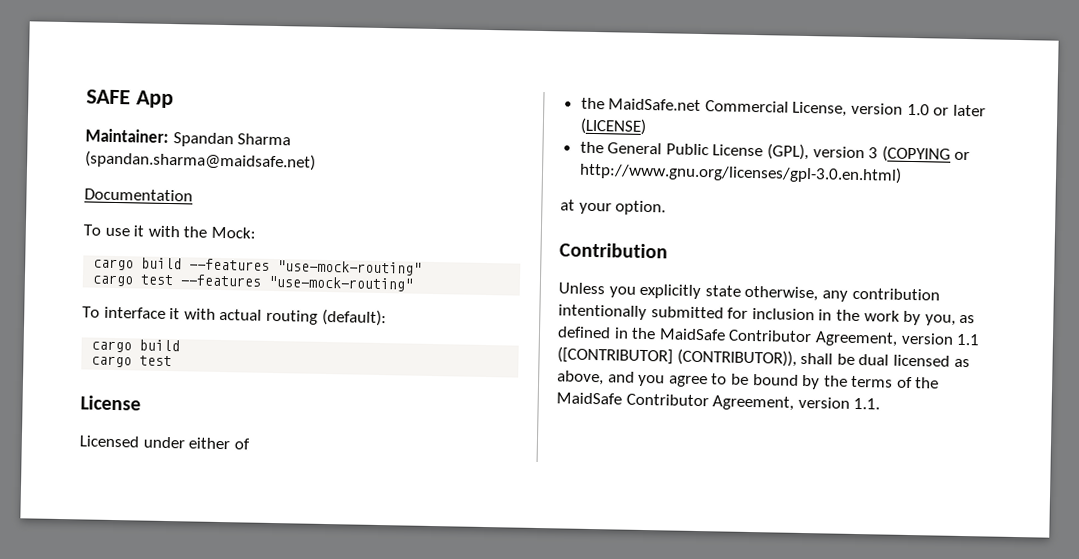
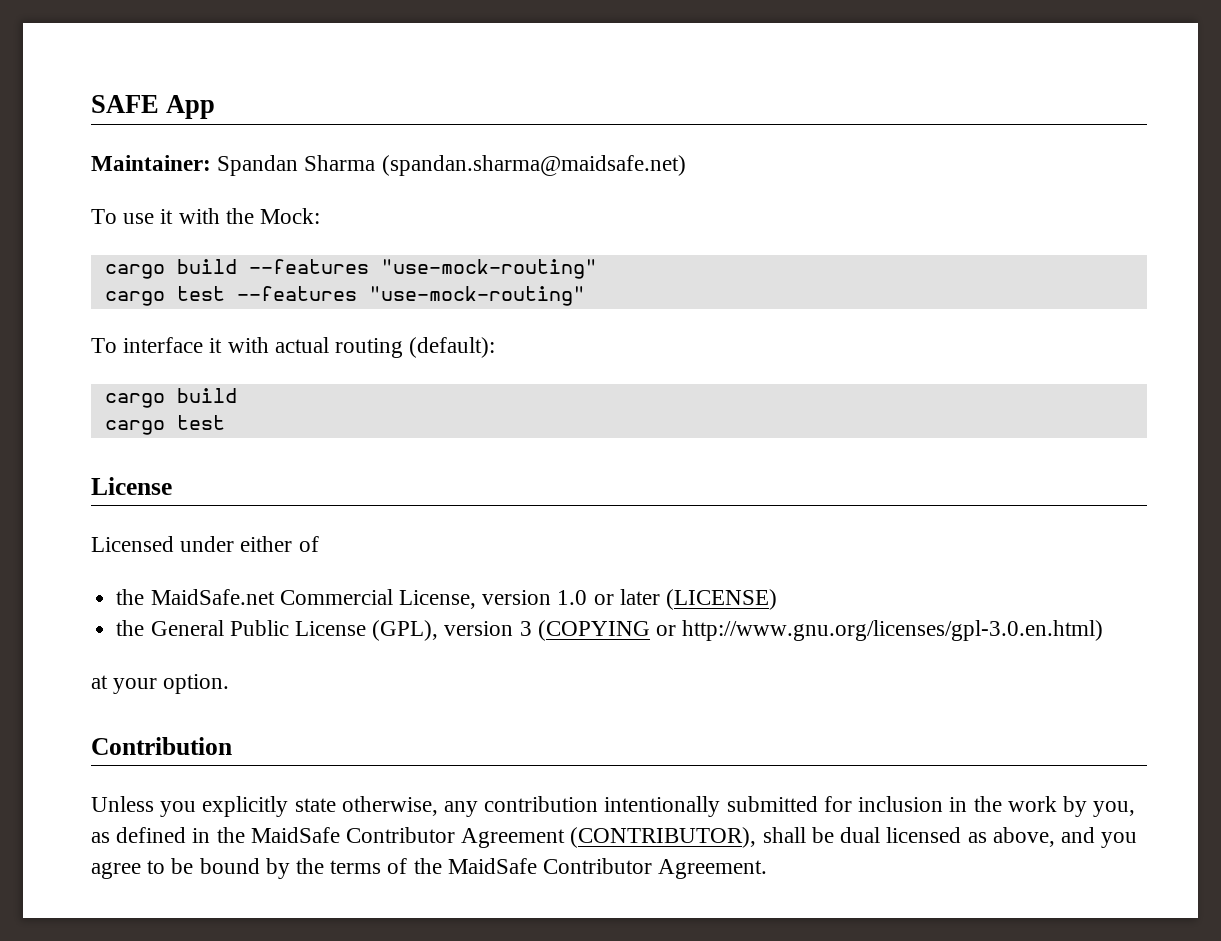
- Documentation
- Unless you explicitly state otherwise, any contribution intentionally submitted for inclusion in the work by you, as defined in the MaidSafe Contributor Agreement, version 1.1 ([CONTRIBUTOR] (CONTRIBUTOR)), shall be dual licensed as above, and you agree to be bound by the terms of the MaidSafe Contributor Agreement, version 1.1.
+ Unless you explicitly state otherwise, any contribution intentionally submitted for inclusion in the work by you, as defined in the MaidSafe Contributor Agreement (CONTRIBUTOR), shall be dual licensed as above, and you agree to be bound by the terms of the MaidSafe Contributor Agreement.

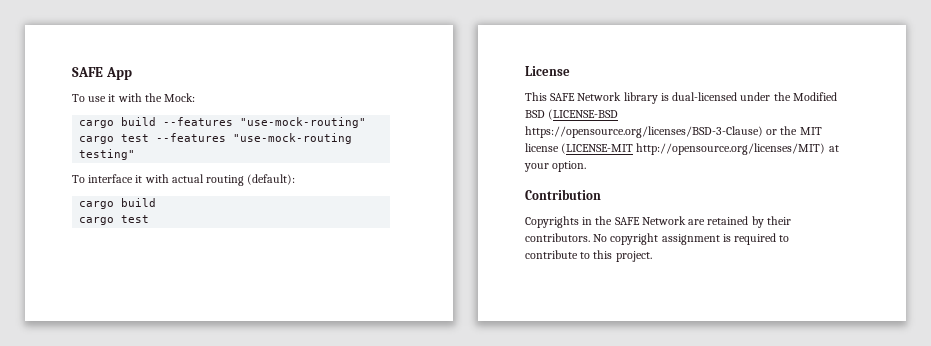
- Maintainer: Spandan Sharma (spandan.sharma@maidsafe.net)
- cargo test --features "use-mock-routing"
+ cargo test --features "use-mock-routing testing"
- Licensed under either of
- the MaidSafe.net Commercial License, version 1.0 or later (LICENSE)
- the General Public License (GPL), version 3 (COPYING or http://www.gnu.org/licenses/gpl-3.0.en.html)
- at your option.
+ This SAFE Network library is dual-licensed under the Modified BSD (LICENSE-BSD https://opensource.org/licenses/BSD-3-Clause) or the MIT license (LICENSE-MIT http://opensource.org/licenses/MIT) at your option.
  Contribution
- Unless you explicitly state otherwise, any contribution intentionally submitted for inclusion in the work by you, as defined in the MaidSafe Contributor Agreement (CONTRIBUTOR), shall be dual licensed as above, and you agree to be bound by the terms of the MaidSafe Contributor Agreement.
+ Copyrights in the SAFE Network are retained by their contributors. No copyright assignment is required to contribute to this project.

